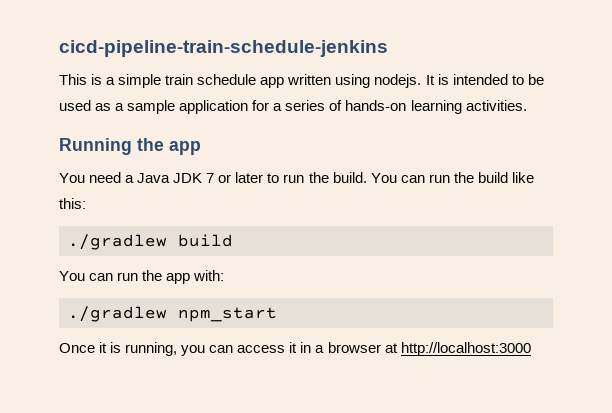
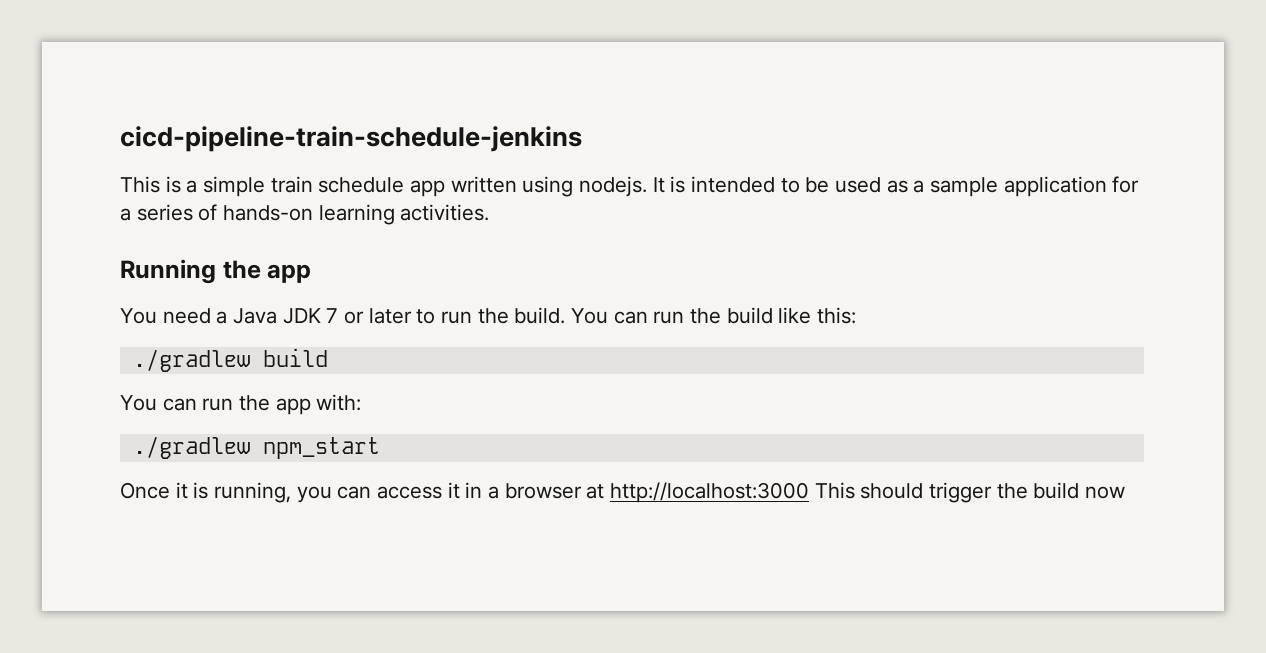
- Once it is running, you can access it in a browser at http://localhost:3000
+ Once it is running, you can access it in a browser at http://localhost:3000 This should trigger the build now

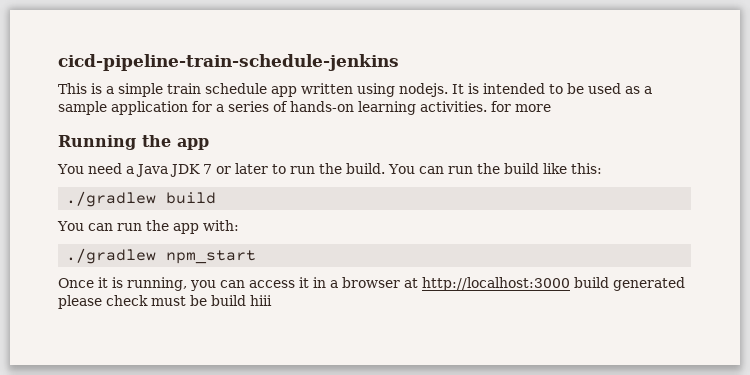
- It is intended to be used as a sample application for a series of hands-on learning activities.
+ It is intended to be used as a sample application for a series of hands-on learning activities. for more
- Once it is running, you can access it in a browser at http://localhost:3000 This should trigger the build now
+ Once it is running, you can access it in a browser at http://localhost:3000 build generated please check must be build hiii

